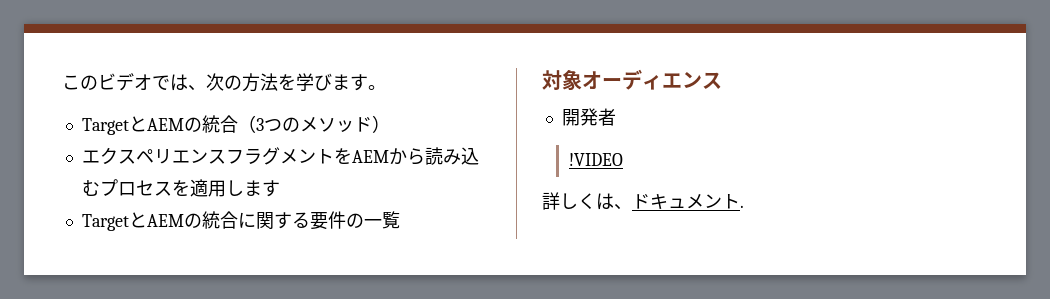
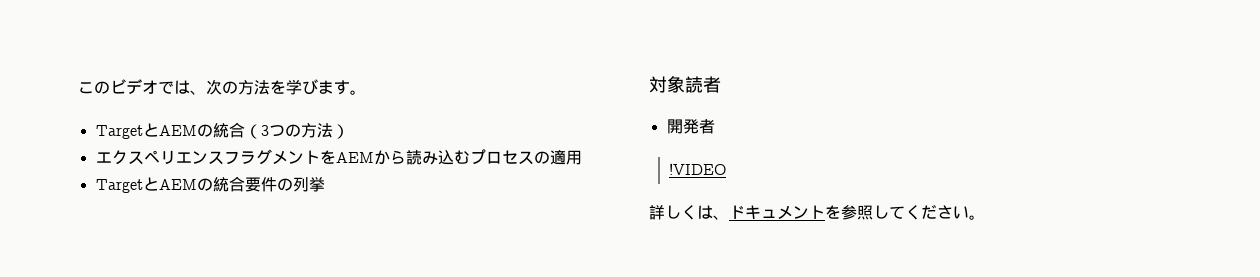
- TargetとAEMの統合（3つのメソッド）
+ TargetとAEMの統合（3つの方法）
- エクスペリエンスフラグメントをAEMから読み込むプロセスを適用します
- TargetとAEMの統合に関する要件の一覧
- 対象オーディエンス
+ エクスペリエンスフラグメントをAEMから読み込むプロセスの適用
+ TargetとAEMの統合要件の列挙
+ 対象読者
- 詳しくは、ドキュメント.
+ 詳しくは、ドキュメントを参照してください。

